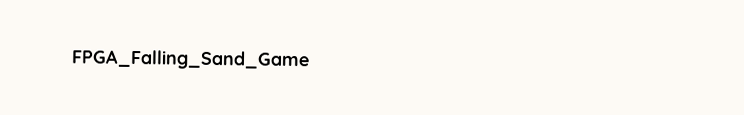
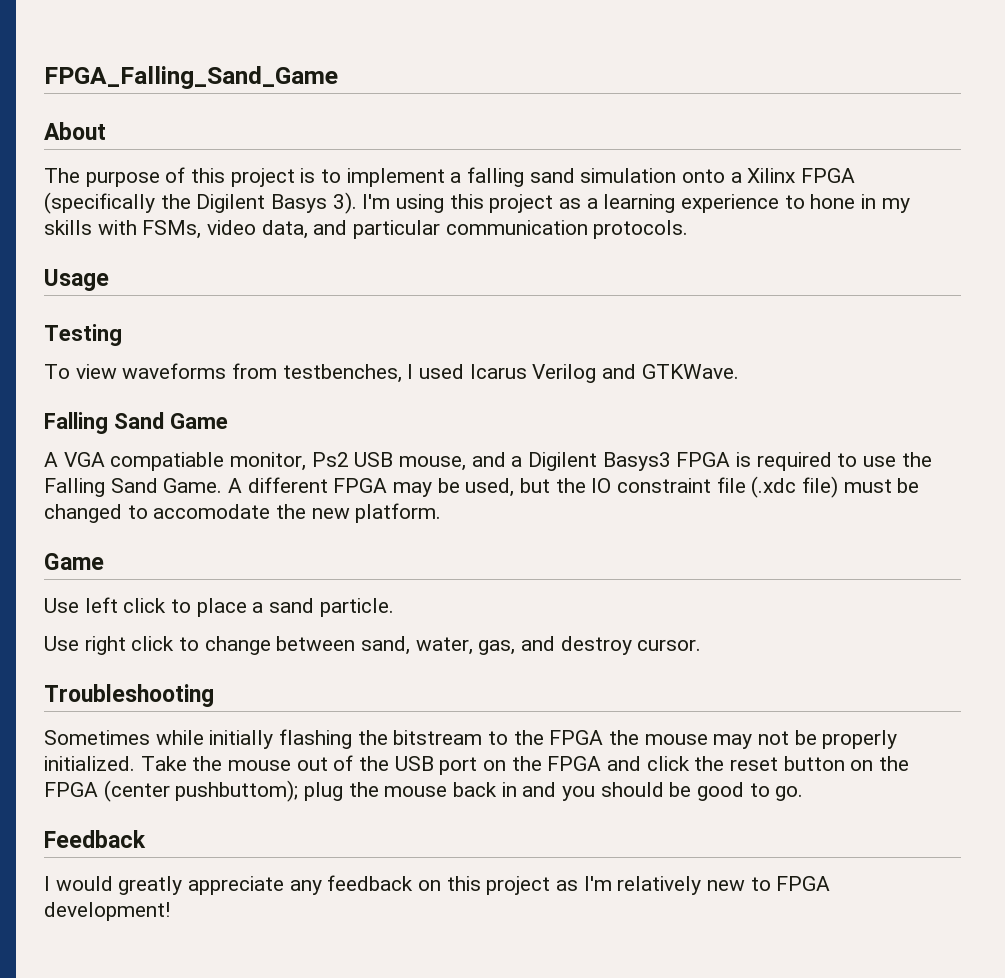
+ About
+ The purpose of this project is to implement a falling sand simulation onto a Xilinx FPGA (specifically the Digilent Basys 3). I'm using this project as a learning experience to hone in my skills with FSMs, video data, and particular communication protocols.
+ Usage
+ Testing
+ To view waveforms from testbenches, I used Icarus Verilog and GTKWave.
+ Falling Sand Game
+ A VGA compatiable monitor, Ps2 USB mouse, and a Digilent Basys3 FPGA is required to use the Falling Sand Game. A different FPGA may be used, but the IO constraint file (.xdc file) must be changed to accomodate the new platform.
+ Game
+ Use left click to place a sand particle.
+ Use right click to change between sand, water, gas, and destroy cursor.
+ Troubleshooting
+ Sometimes while initially flashing the bitstream to the FPGA the mouse may not be properly initialized. Take the mouse out of the USB port on the FPGA and click the reset button on the FPGA (center pushbuttom); plug the mouse back in and you should be good to go.
+ Feedback
+ I would greatly appreciate any feedback on this project as I'm relatively new to FPGA development!

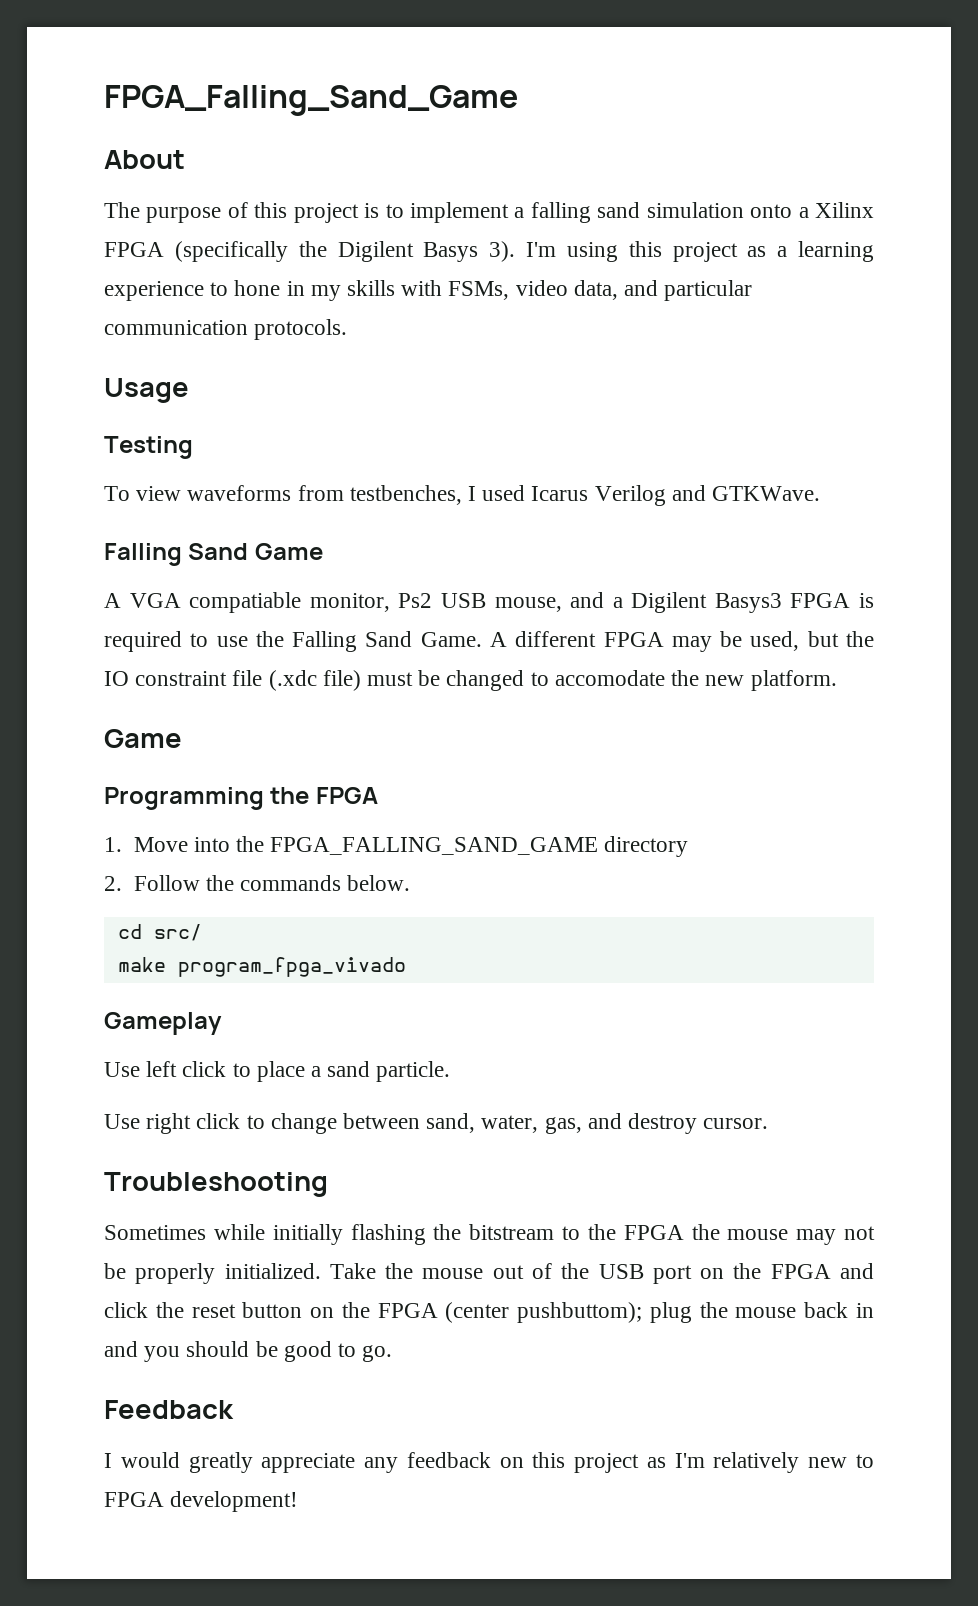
+ Programming the FPGA
+ 1. Move into the FPGA_FALLING_SAND_GAME directory
+ 2. Follow the commands below.
+ cd src/
+ make program_fpga_vivado
+ Gameplay

